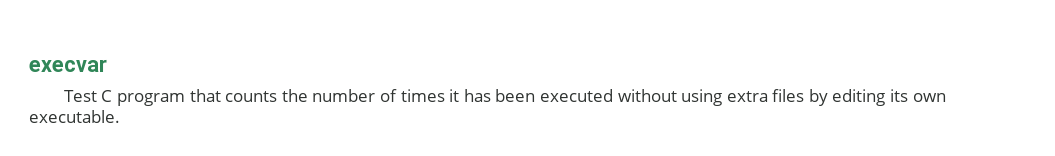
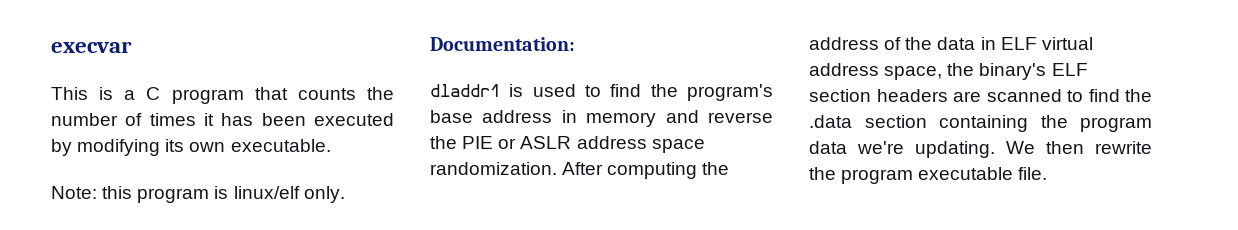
- Test C program that counts the number of times it has been executed without using extra files by editing its own executable.
+ This is a C program that counts the number of times it has been executed by modifying its own executable.
+ Note: this program is linux/elf only.
+ Documentation:
+ dladdr1 is used to find the program's base address in memory and reverse the PIE or ASLR address space randomization. After computing the address of the data in ELF virtual address space, the binary's ELF section headers are scanned to find the .data section containing the program data we're updating. We then rewrite the program executable file.

